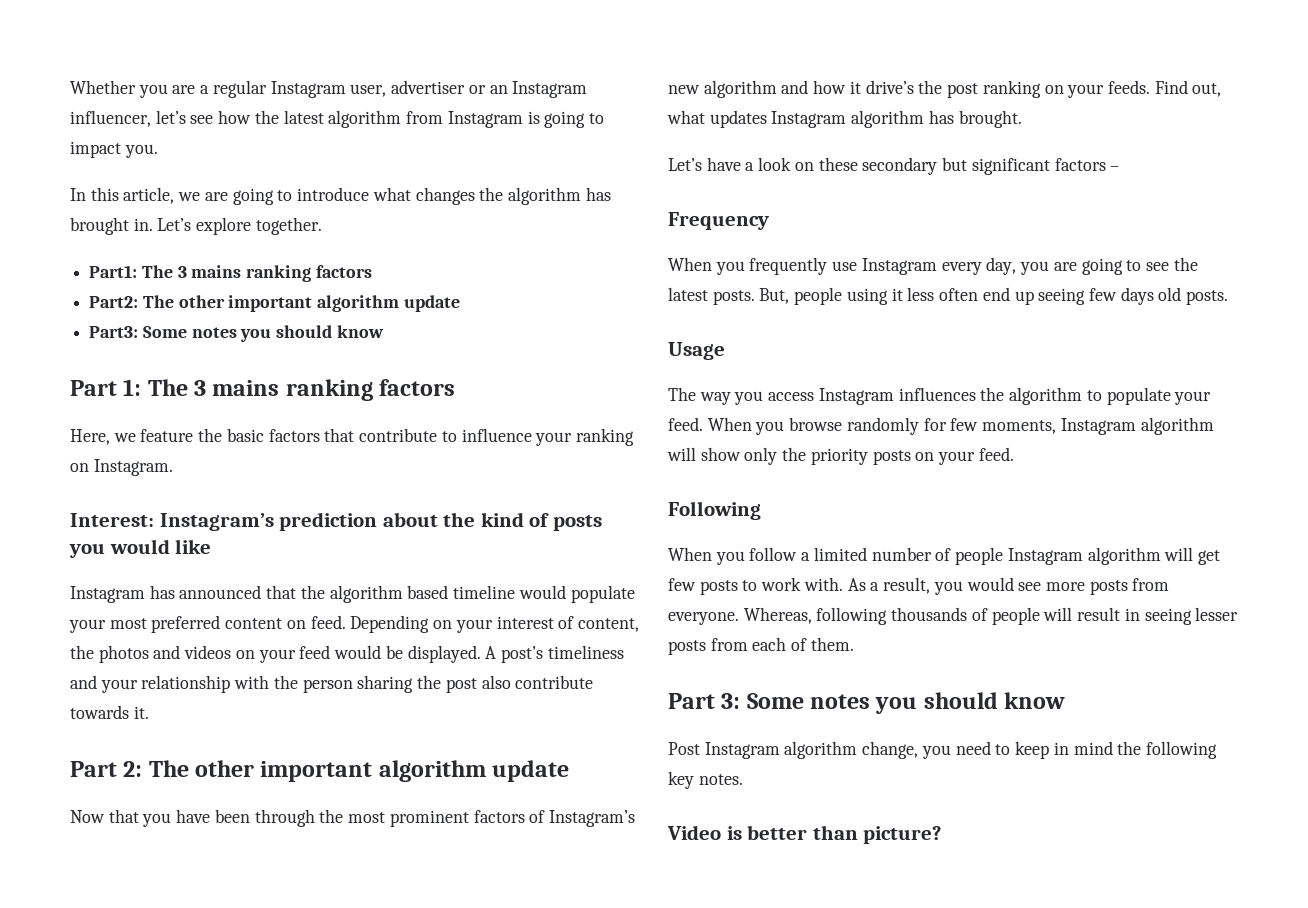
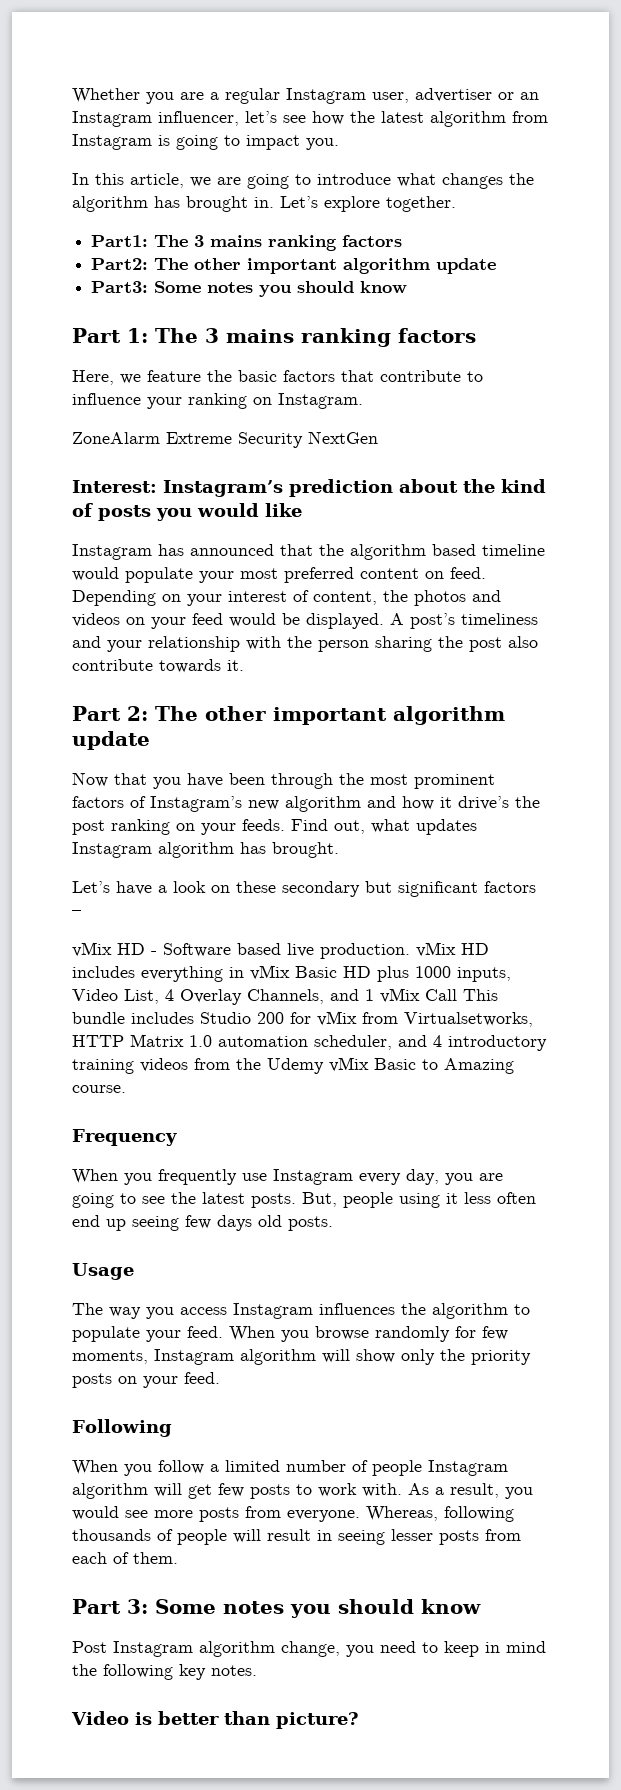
+ ZoneAlarm Extreme Security NextGen
+ vMix HD - Software based live production. vMix HD includes everything in vMix Basic HD plus 1000 inputs, Video List, 4 Overlay Channels, and 1 vMix Call This bundle includes Studio 200 for vMix from Virtualsetworks, HTTP Matrix 1.0 automation scheduler, and 4 introductory training videos from the Udemy vMix Basic to Amazing course.

